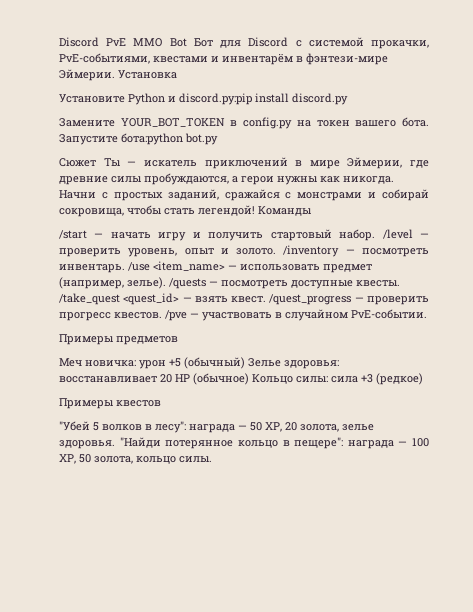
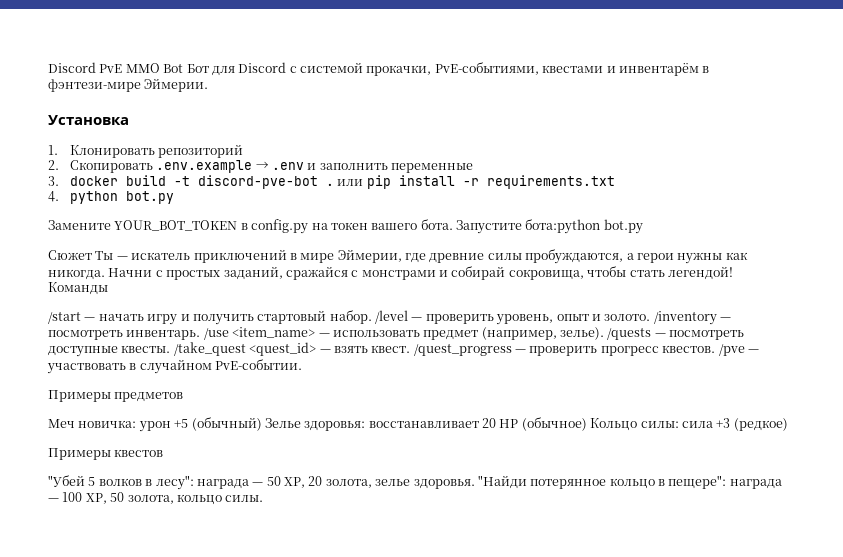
- Discord PvE MMO Bot Бот для Discord с системой прокачки, PvE-событиями, квестами и инвентарём в фэнтези-мире Эймерии. Установка
+ Discord PvE MMO Bot Бот для Discord с системой прокачки, PvE-событиями, квестами и инвентарём в фэнтези-мире Эймерии.
+ Установка
- Установите Python и discord.py:pip install discord.py
+ 1. Клонировать репозиторий
+ 2. Скопировать .env.example → .env и заполнить переменные
+ 3. docker build -t discord-pve-bot . или pip install -r requirements.txt
+ 4. python bot.py

